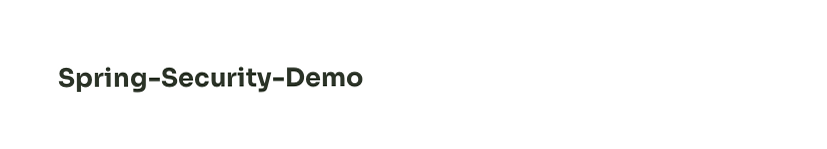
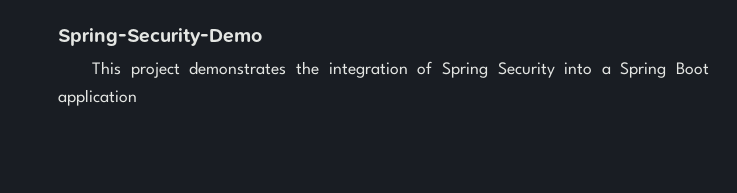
+ This project demonstrates the integration of Spring Security into a Spring Boot application

